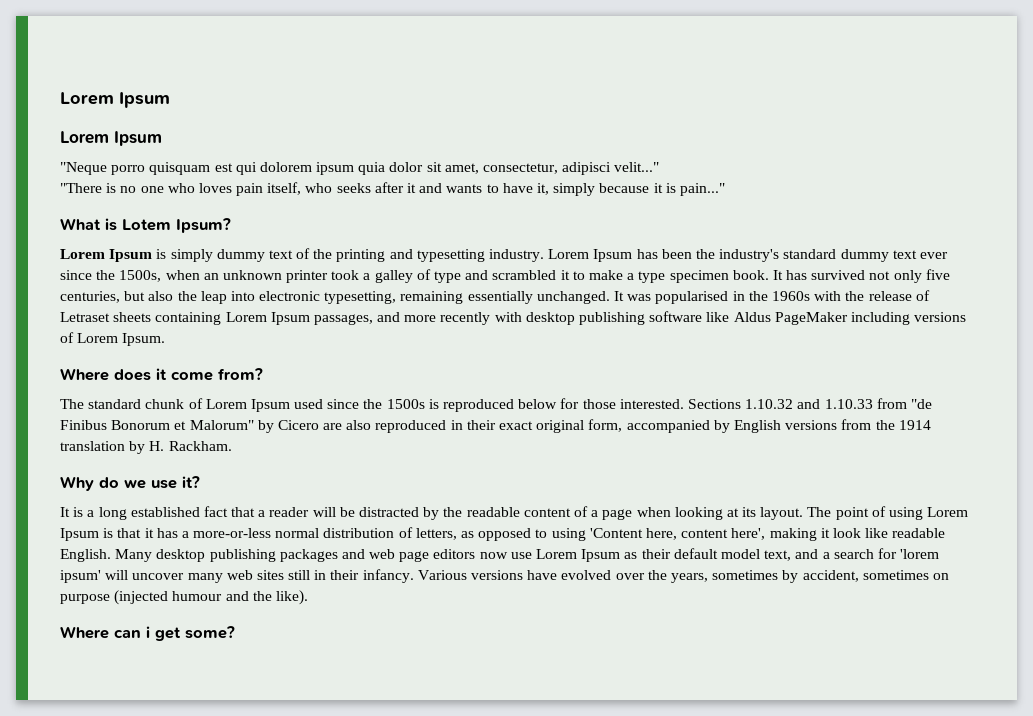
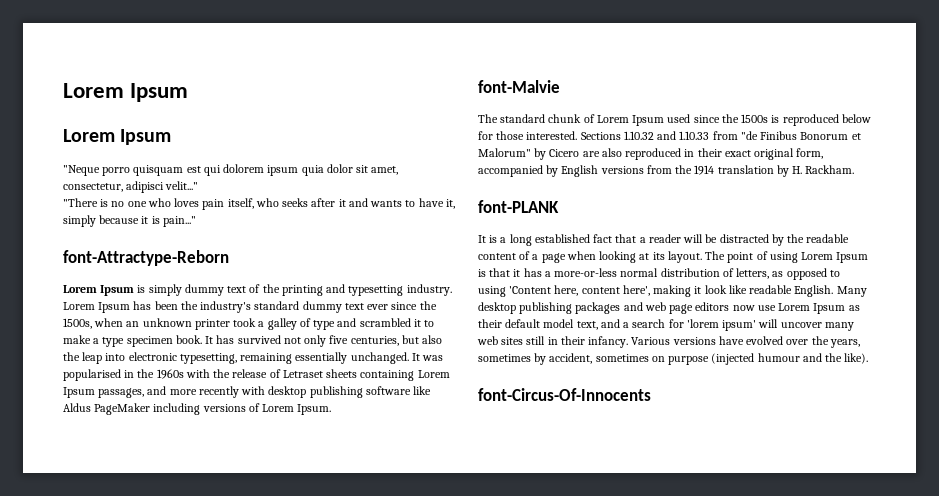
- What is Lotem Ipsum?
+ font-Attractype-Reborn
- Where does it come from?
+ font-Malvie
- Why do we use it?
+ font-PLANK
- Where can i get some?
+ font-Circus-Of-Innocents

